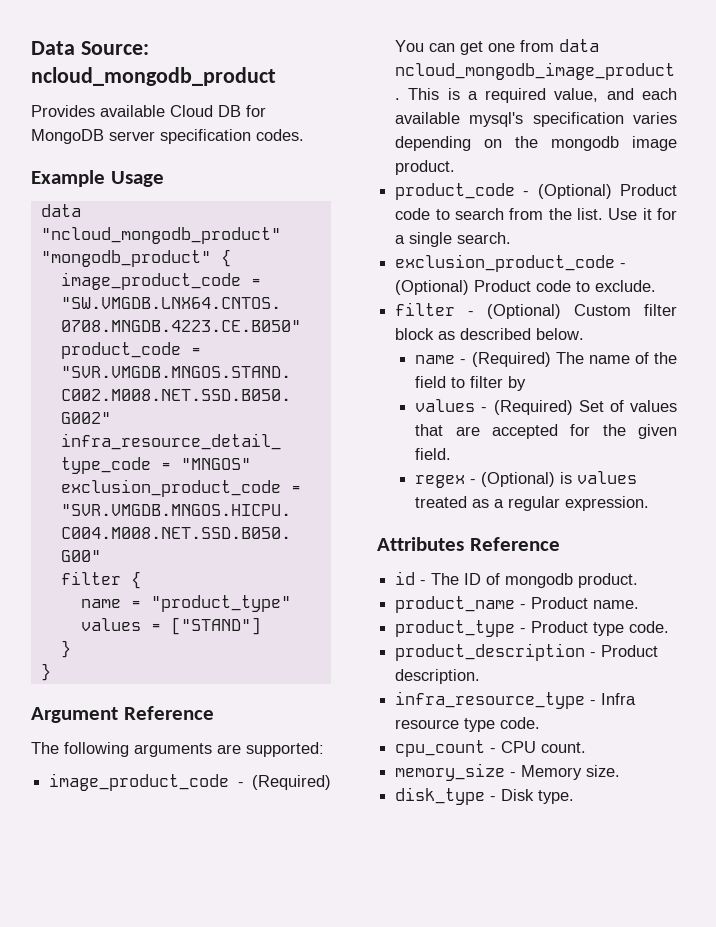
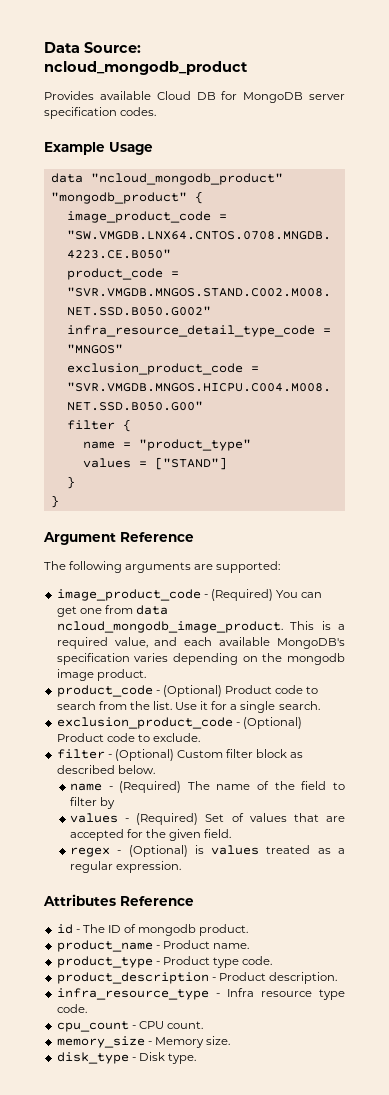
- This is a required value, and each available mysql's specification varies depending on the mongodb image product.
+ This is a required value, and each available MongoDB's specification varies depending on the mongodb image product.

